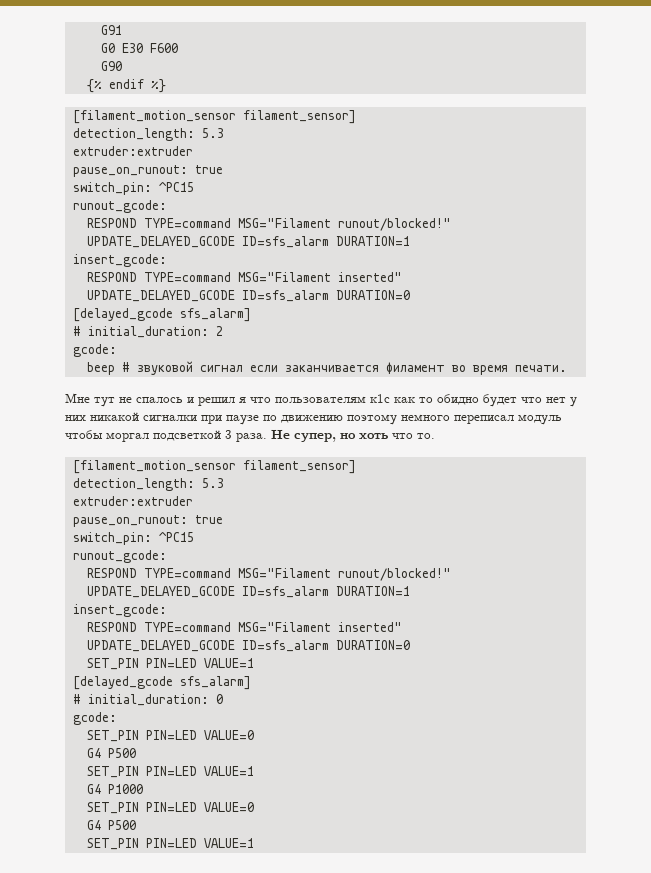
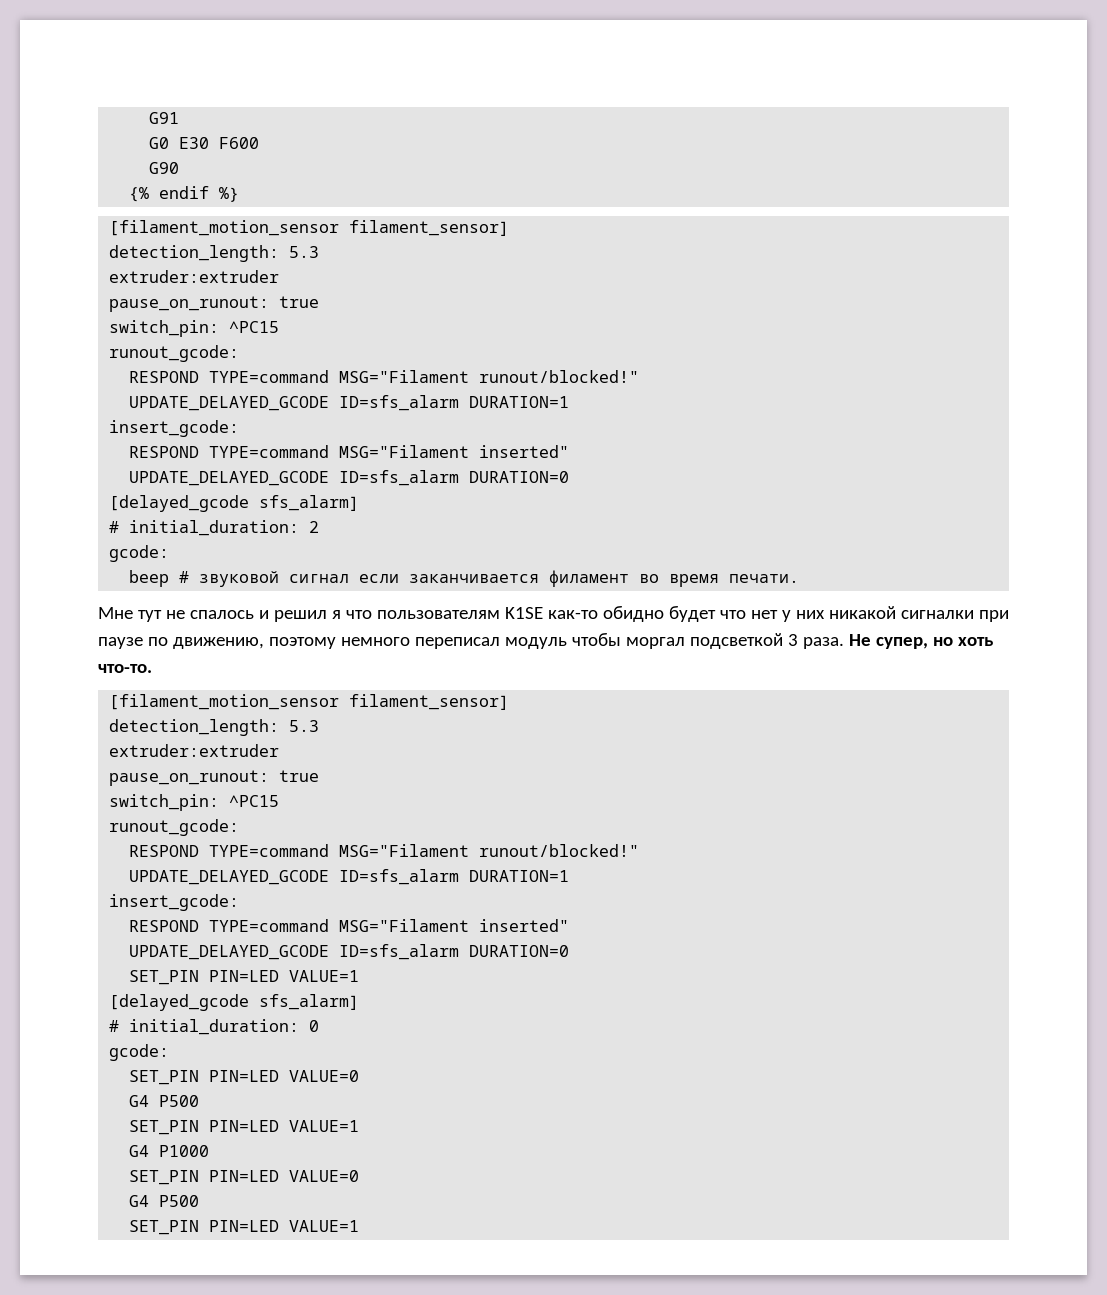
- Мне тут не спалось и решил я что пользователям к1с как то обидно будет что нет у них никакой сигналки при паузе по движению поэтому немного переписал модуль чтобы моргал подсветкой 3 раза.
+ Мне тут не спалось и решил я что пользователям K1SE как-то обидно будет что нет у них никакой сигналки при паузе по движению, поэтому немного переписал модуль чтобы моргал подсветкой 3 раза.
- Не супер, но хоть что то.
+ Не супер, но хоть что-то.

